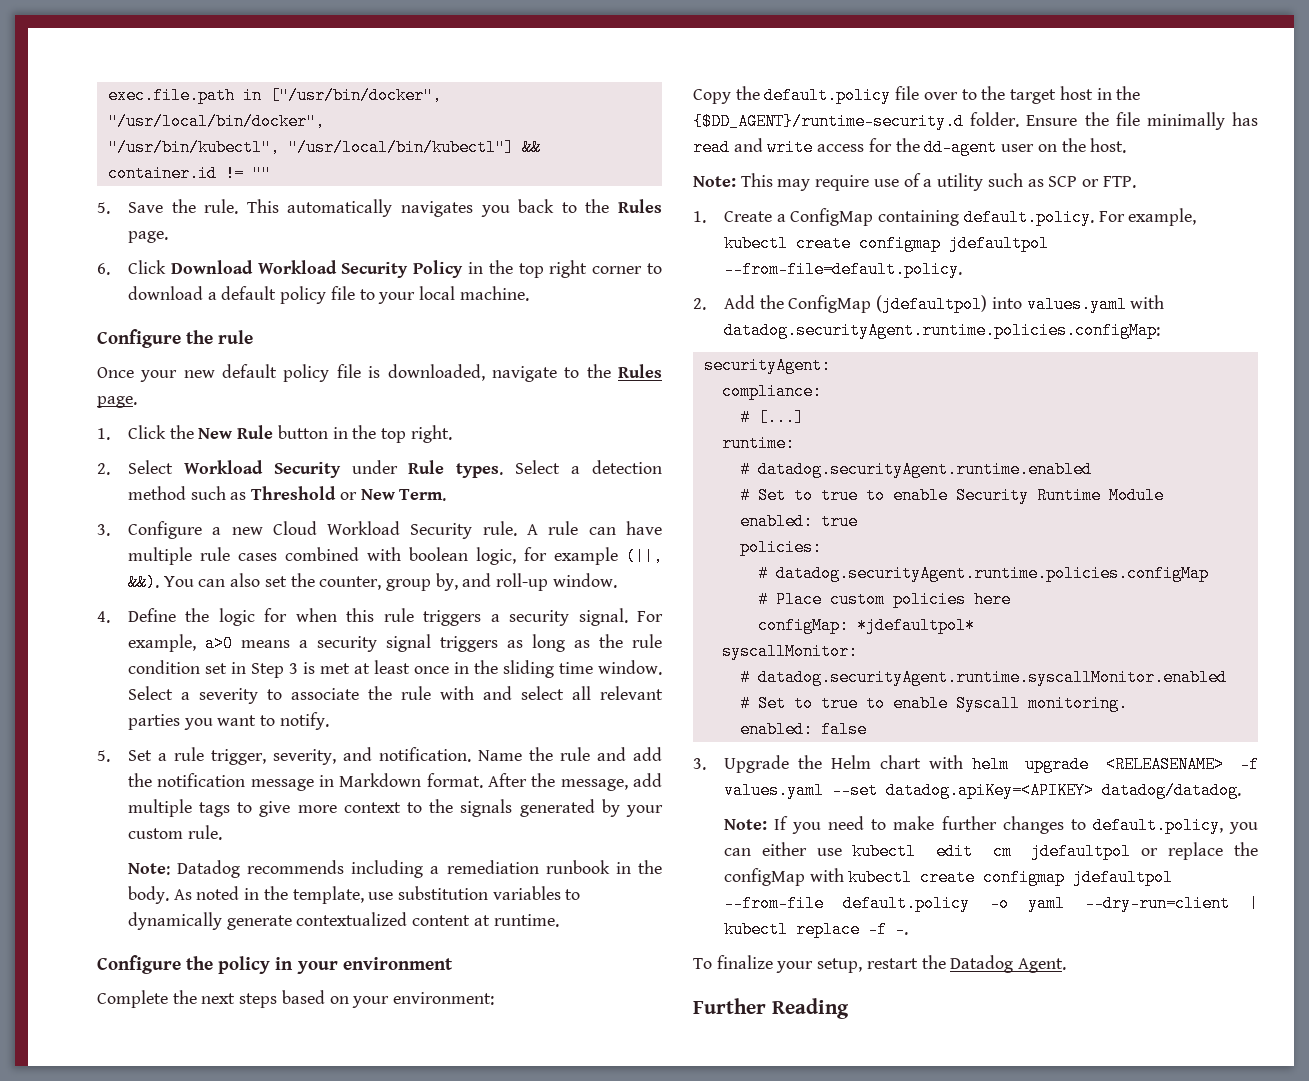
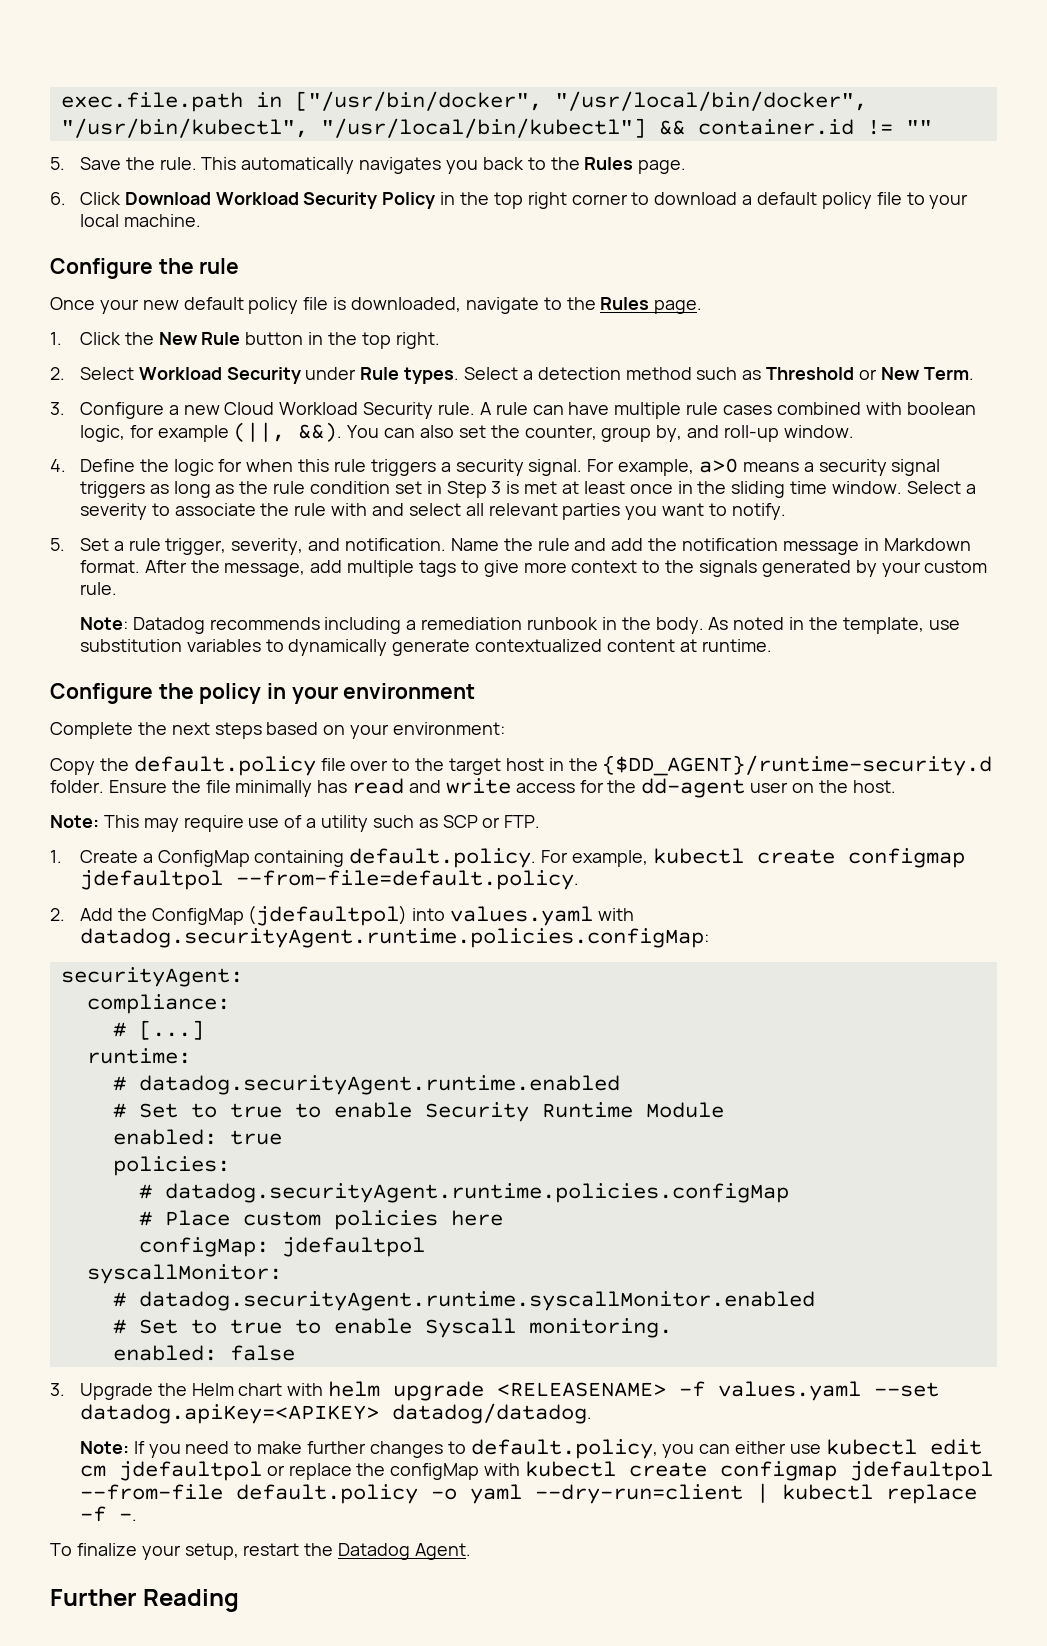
- configMap: *jdefaultpol*
+ configMap: jdefaultpol

